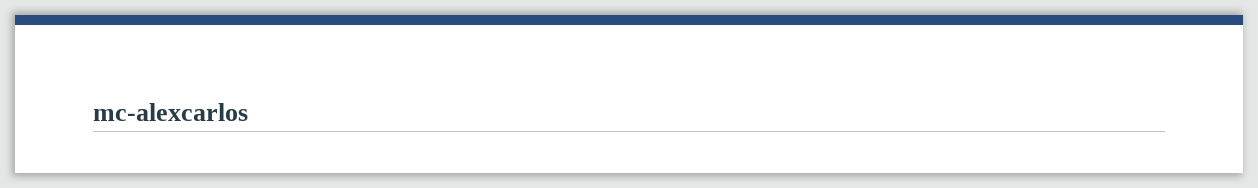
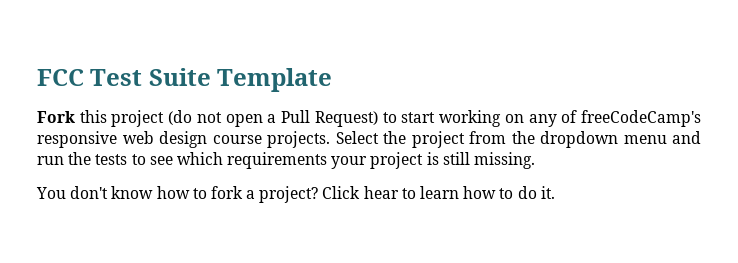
- mc-alexcarlos
+ FCC Test Suite Template
+ Fork this project (do not open a Pull Request) to start working on any of freeCodeCamp's responsive web design course projects. Select the project from the dropdown menu and run the tests to see which requirements your project is still missing.
+ You don't know how to fork a project? Click hear to learn how to do it.

